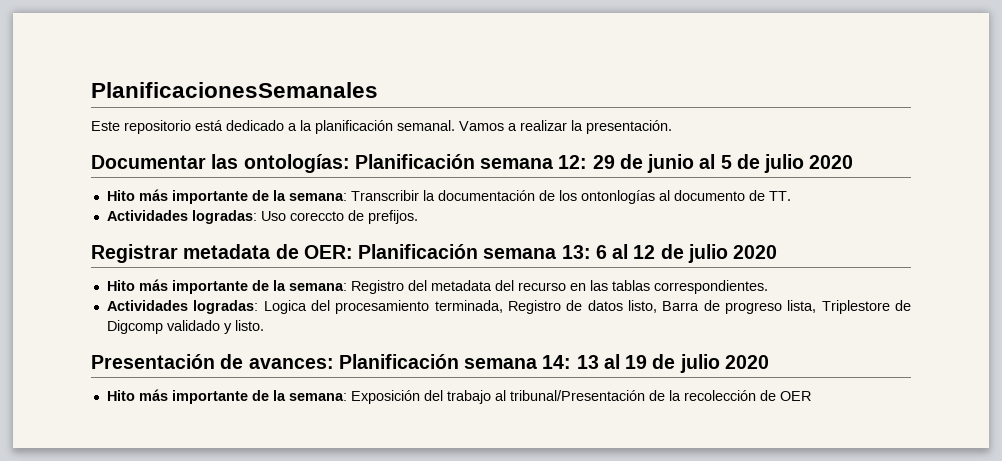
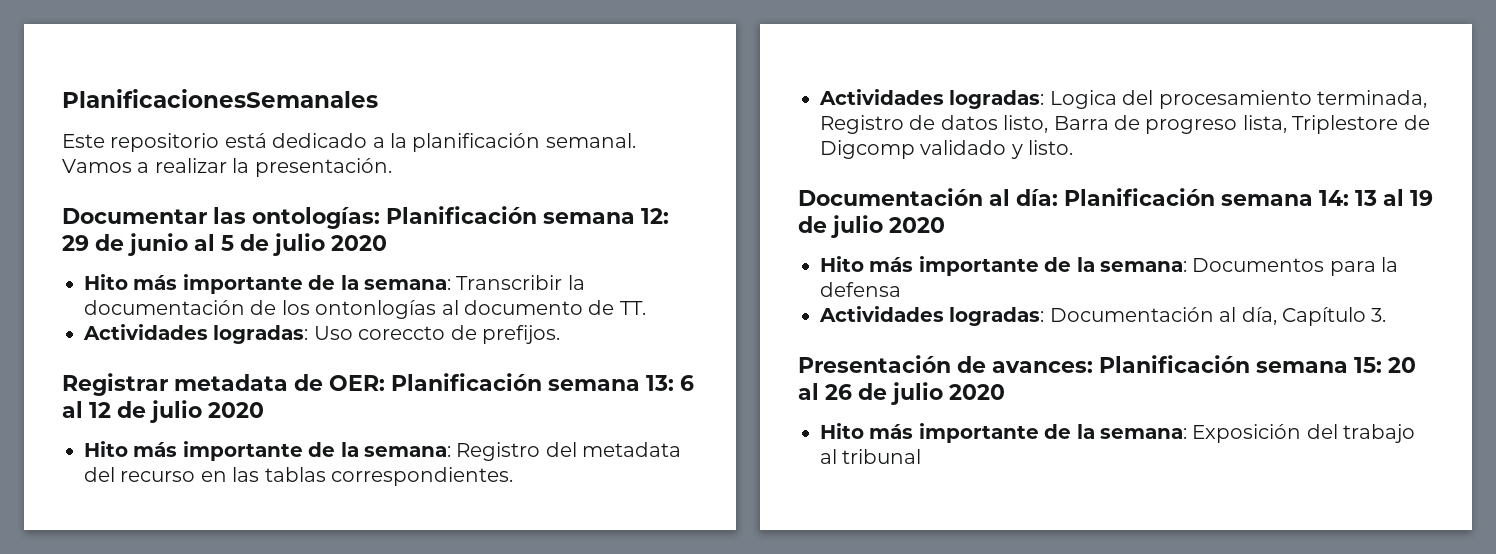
- Presentación de avances: Planificación semana 14: 13 al 19 de julio 2020
+ Documentación al día: Planificación semana 14: 13 al 19 de julio 2020
+ Hito más importante de la semana: Documentos para la defensa
+ Actividades logradas: Documentación al día, Capítulo 3.
+ Presentación de avances: Planificación semana 15: 20 al 26 de julio 2020
- Hito más importante de la semana: Exposición del trabajo al tribunal/Presentación de la recolección de OER
+ Hito más importante de la semana: Exposición del trabajo al tribunal

